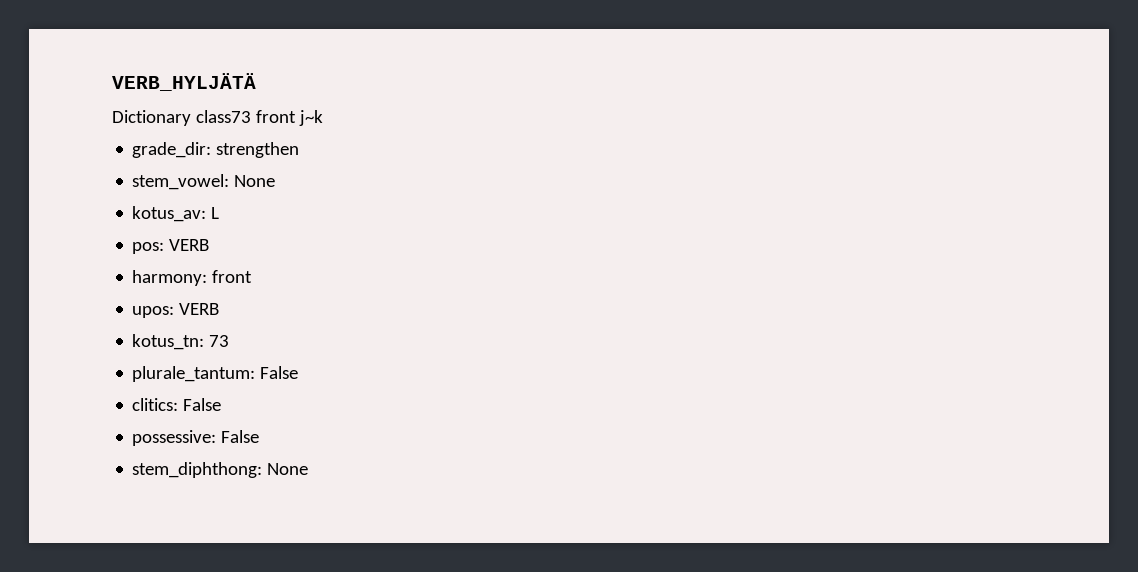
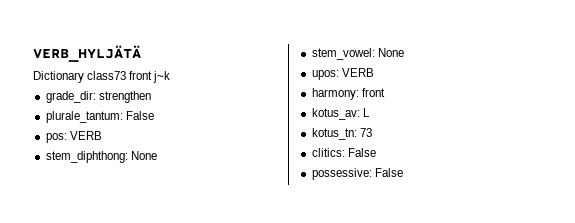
+ plurale_tantum: False
+ pos: VERB
+ stem_diphthong: None
- kotus_av: L
- pos: VERB
+ upos: VERB
- upos: VERB
+ kotus_av: L
- plurale_tantum: False
- stem_diphthong: None

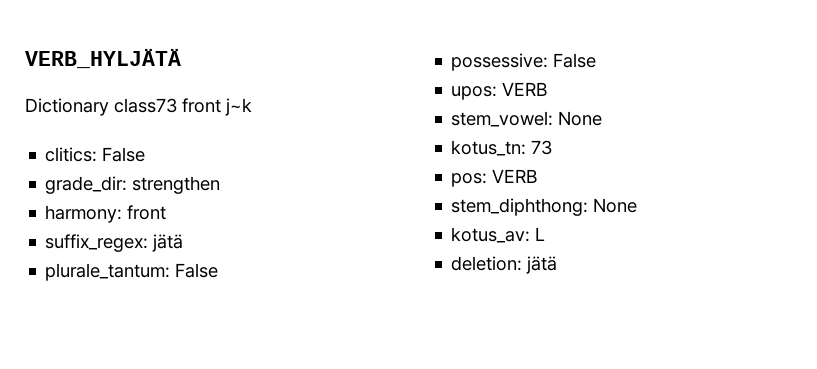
+ clitics: False
+ harmony: front
+ suffix_regex: jätä
  plurale_tantum: False
+ possessive: False
+ upos: VERB
+ stem_vowel: None
+ kotus_tn: 73
  pos: VERB
  stem_diphthong: None
- stem_vowel: None
- upos: VERB
- harmony: front
  kotus_av: L
- kotus_tn: 73
- clitics: False
- possessive: False
+ deletion: jätä

